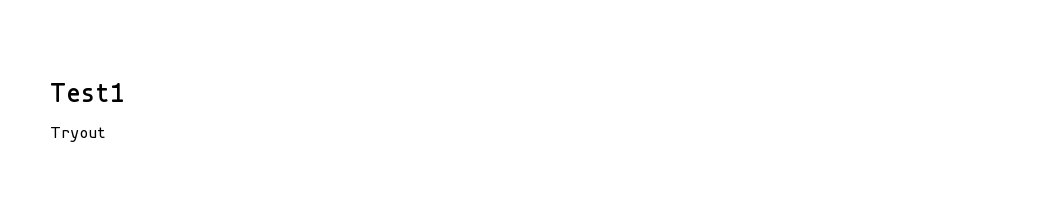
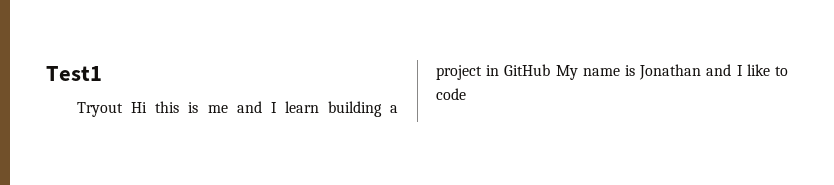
- Tryout
+ Tryout Hi this is me and I learn building a project in GitHub My name is Jonathan and I like to code

